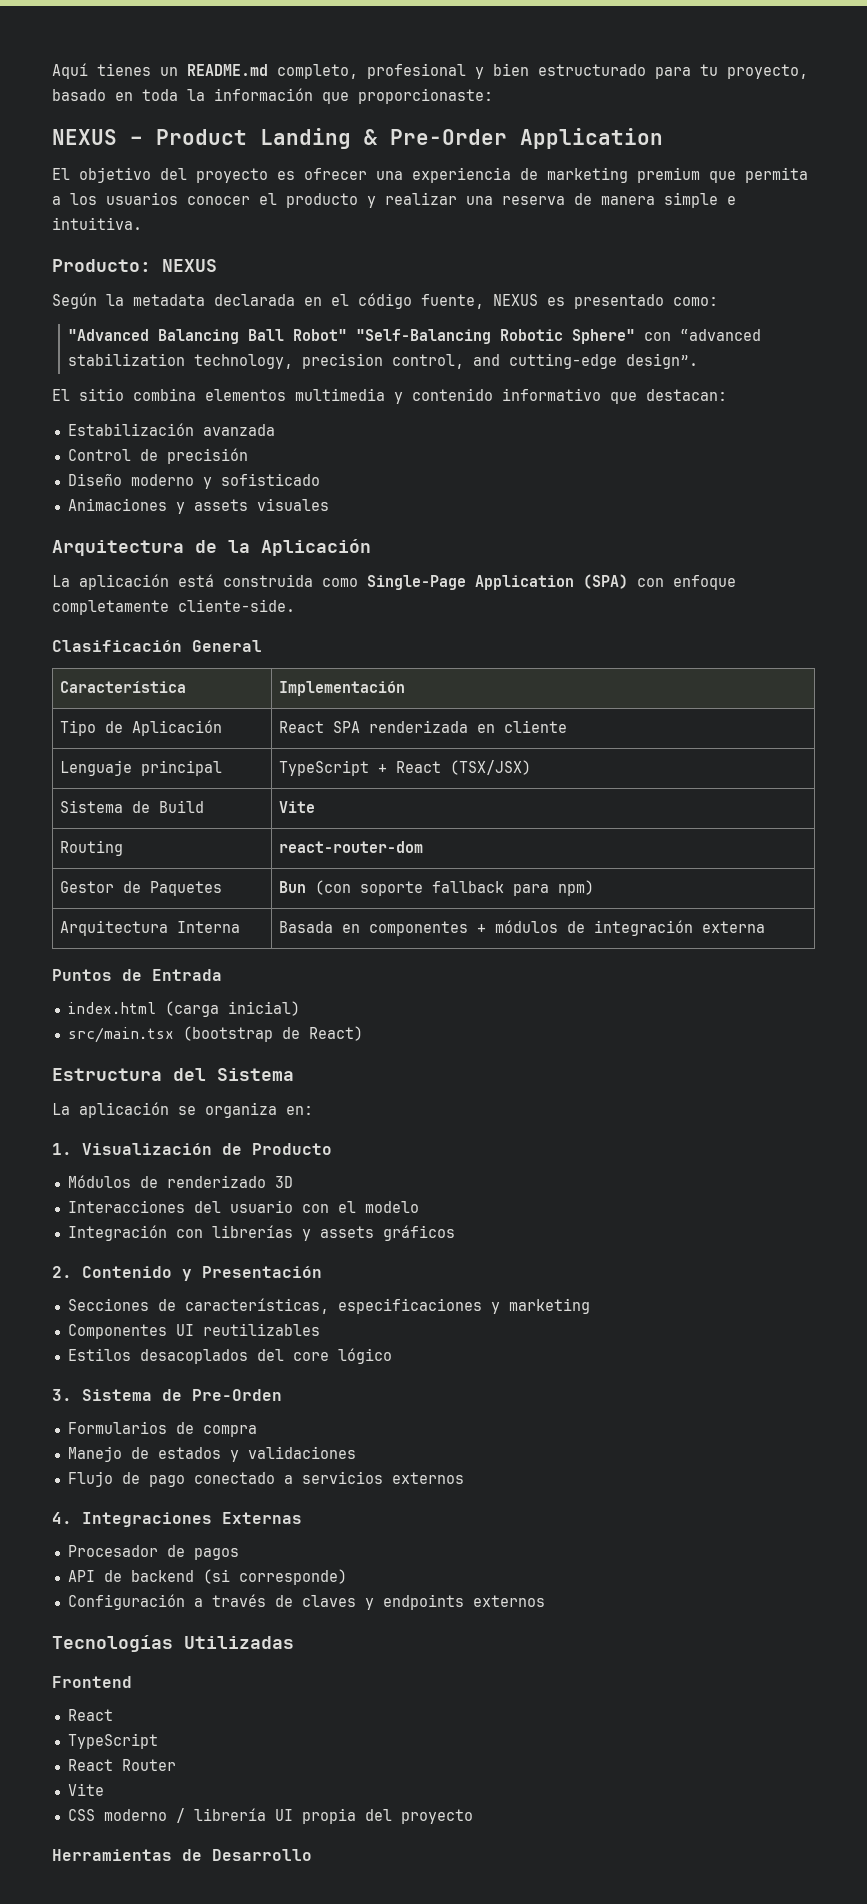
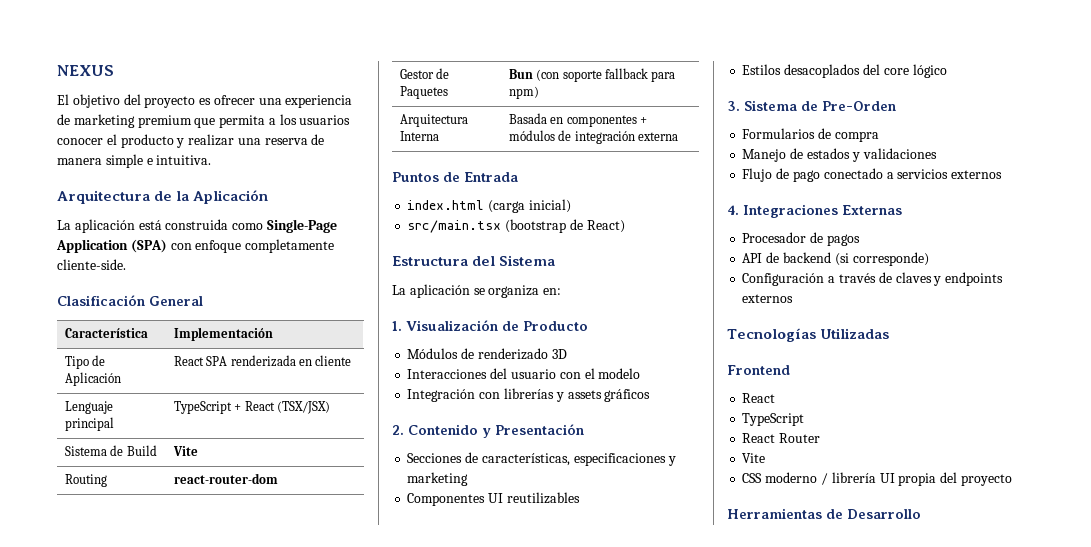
- Aquí tienes un README.md completo, profesional y bien estructurado para tu proyecto, basado en toda la información que proporcionaste:
- NEXUS – Product Landing & Pre-Order Application
+ NEXUS
- Producto: NEXUS
- Según la metadata declarada en el código fuente, NEXUS es presentado como:
- "Advanced Balancing Ball Robot" "Self-Balancing Robotic Sphere" con “advanced stabilization technology, precision control, and cutting-edge design”.
- El sitio combina elementos multimedia y contenido informativo que destacan:
- Estabilización avanzada
- Control de precisión
- Diseño moderno y sofisticado
- Animaciones y assets visuales

